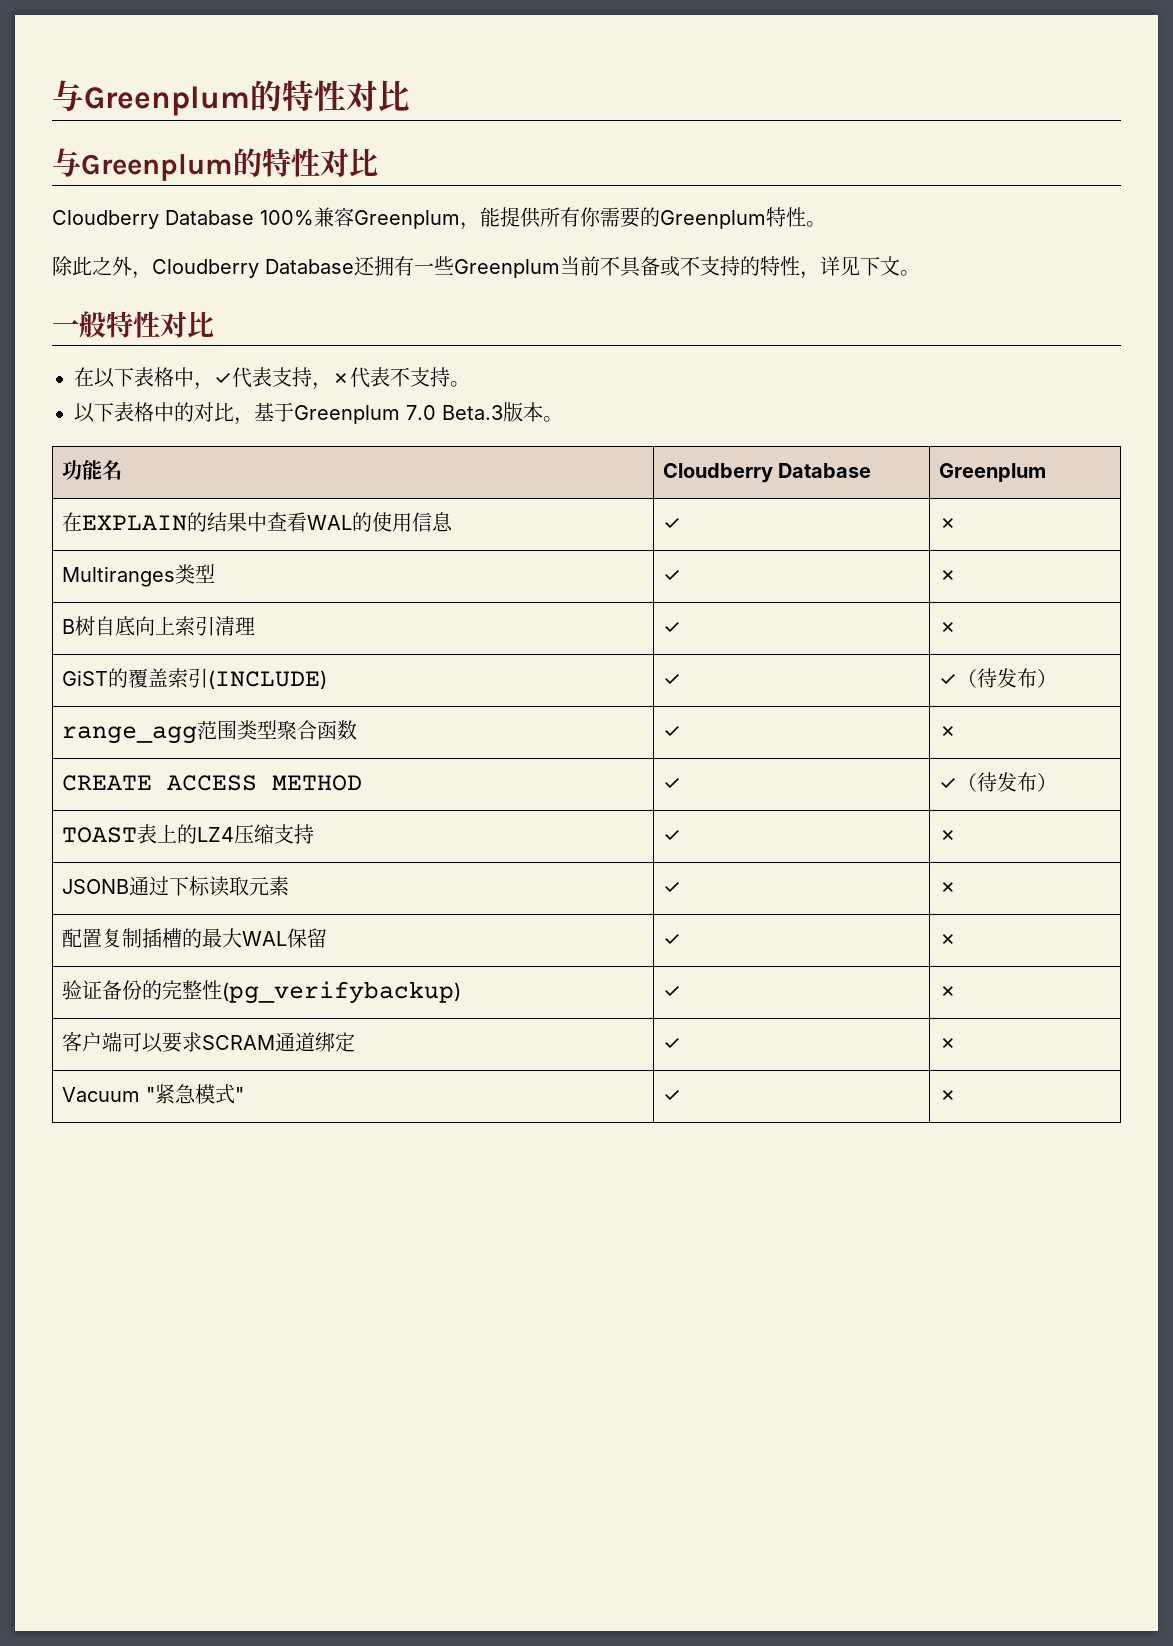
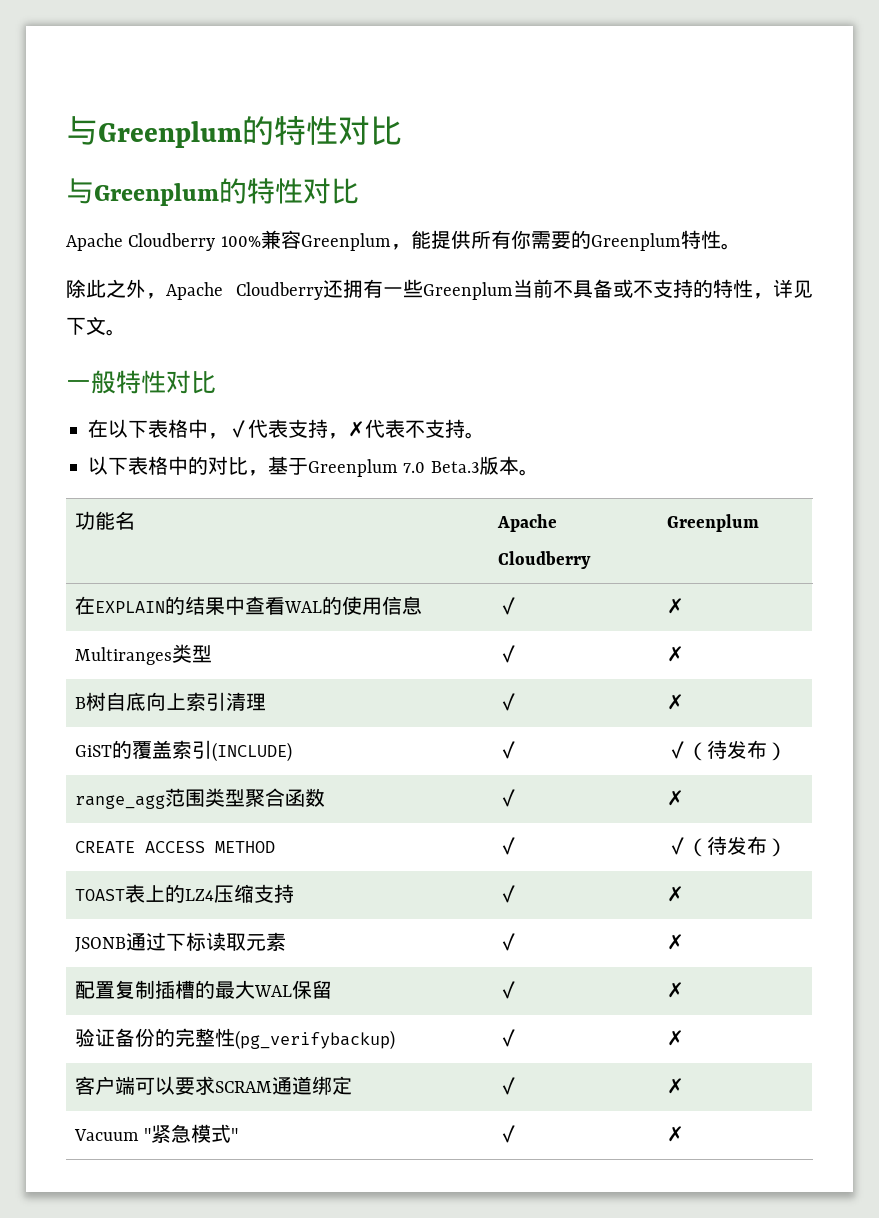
- Cloudberry Database 100%兼容Greenplum，能提供所有你需要的Greenplum特性。
+ Apache Cloudberry 100%兼容Greenplum，能提供所有你需要的Greenplum特性。
- 除此之外，Cloudberry Database还拥有一些Greenplum当前不具备或不支持的特性，详见下文。
+ 除此之外，Apache Cloudberry还拥有一些Greenplum当前不具备或不支持的特性，详见下文。
- 功能名 | Cloudberry Database | Greenplum
+ 功能名 | Apache Cloudberry | Greenplum

